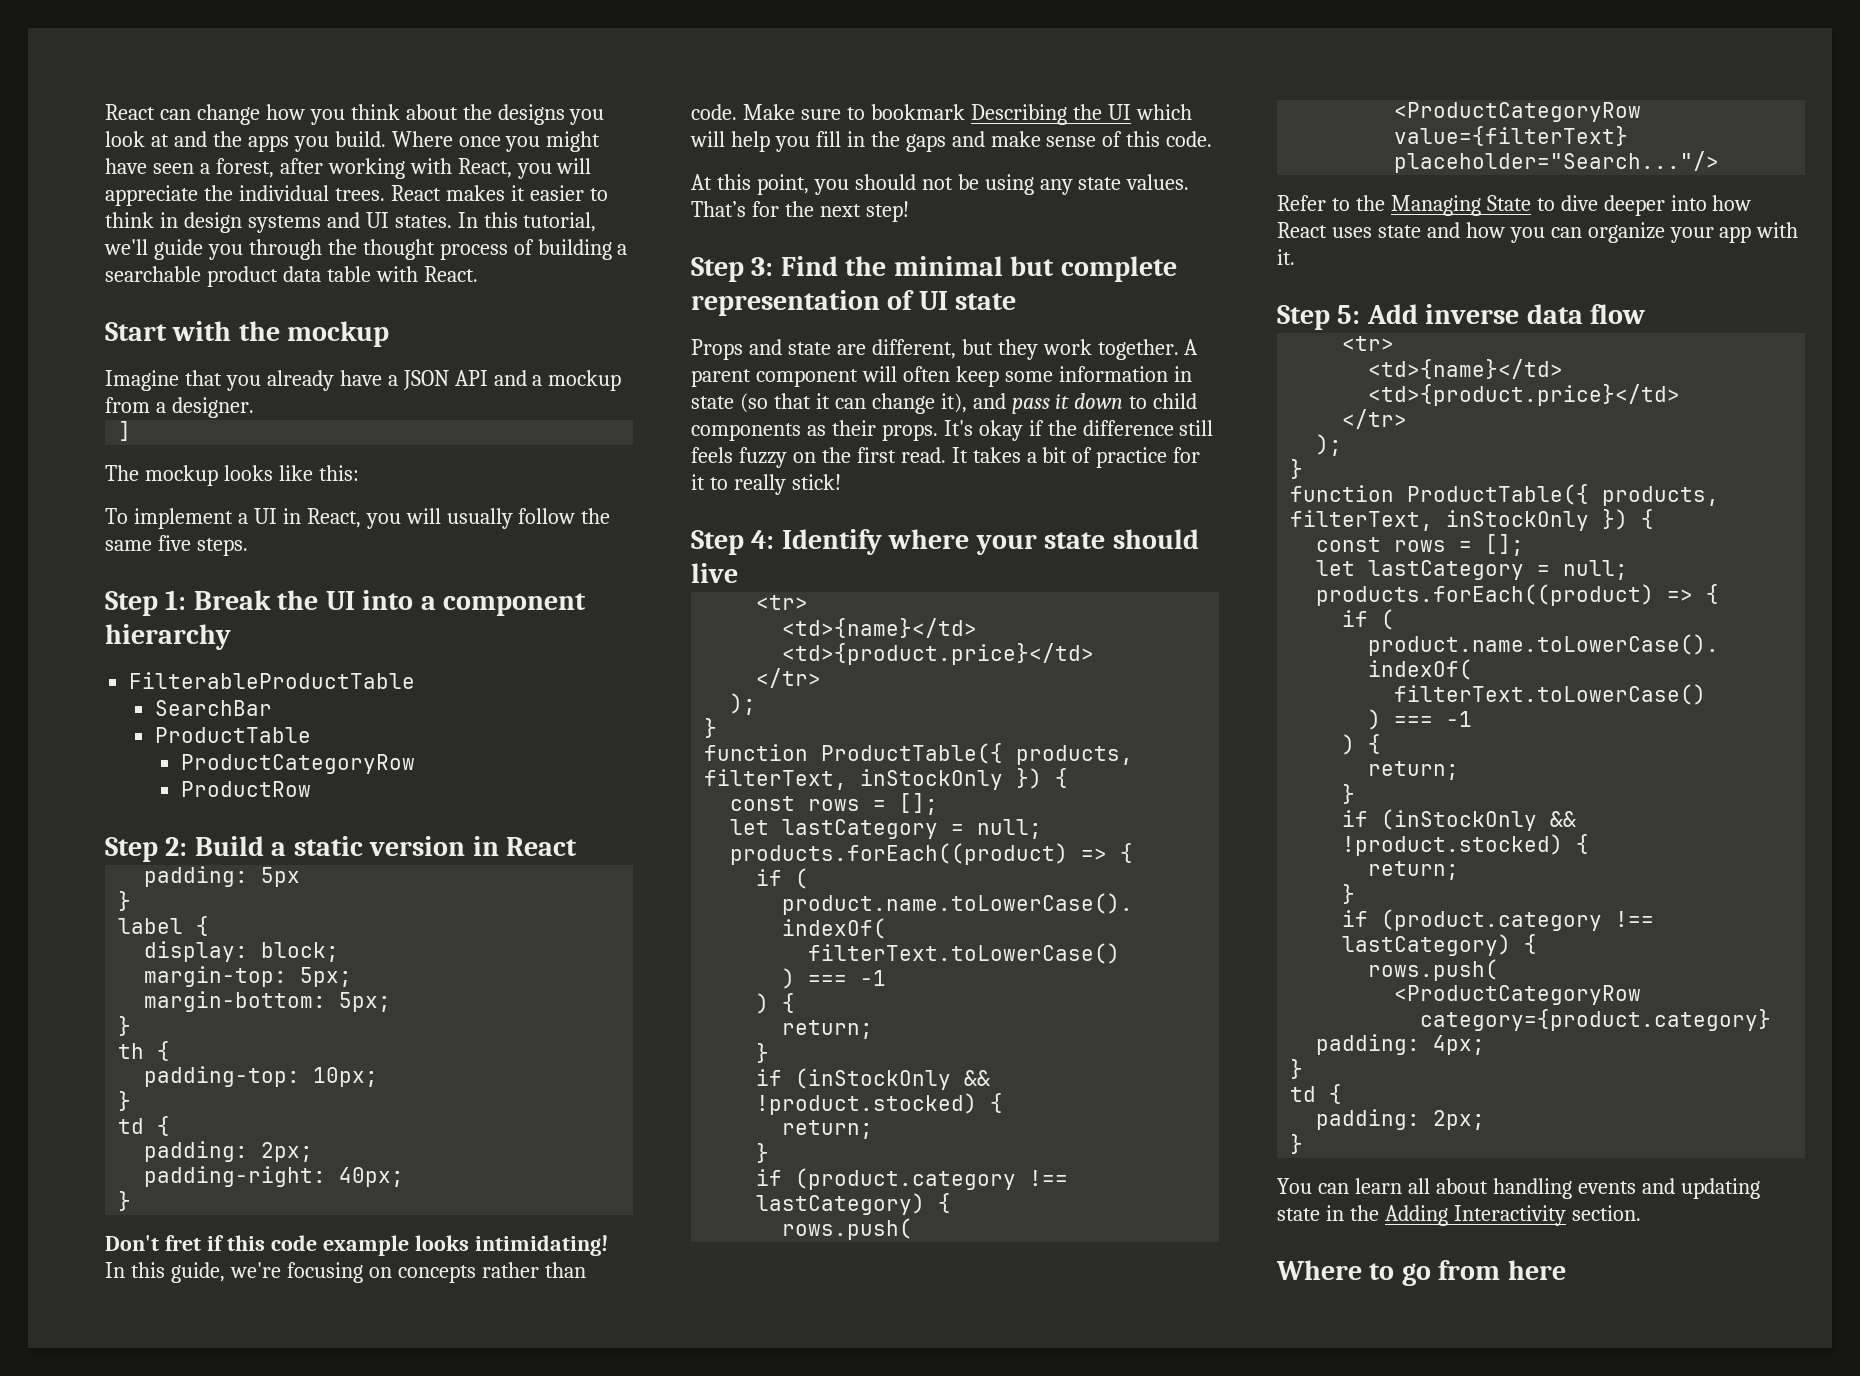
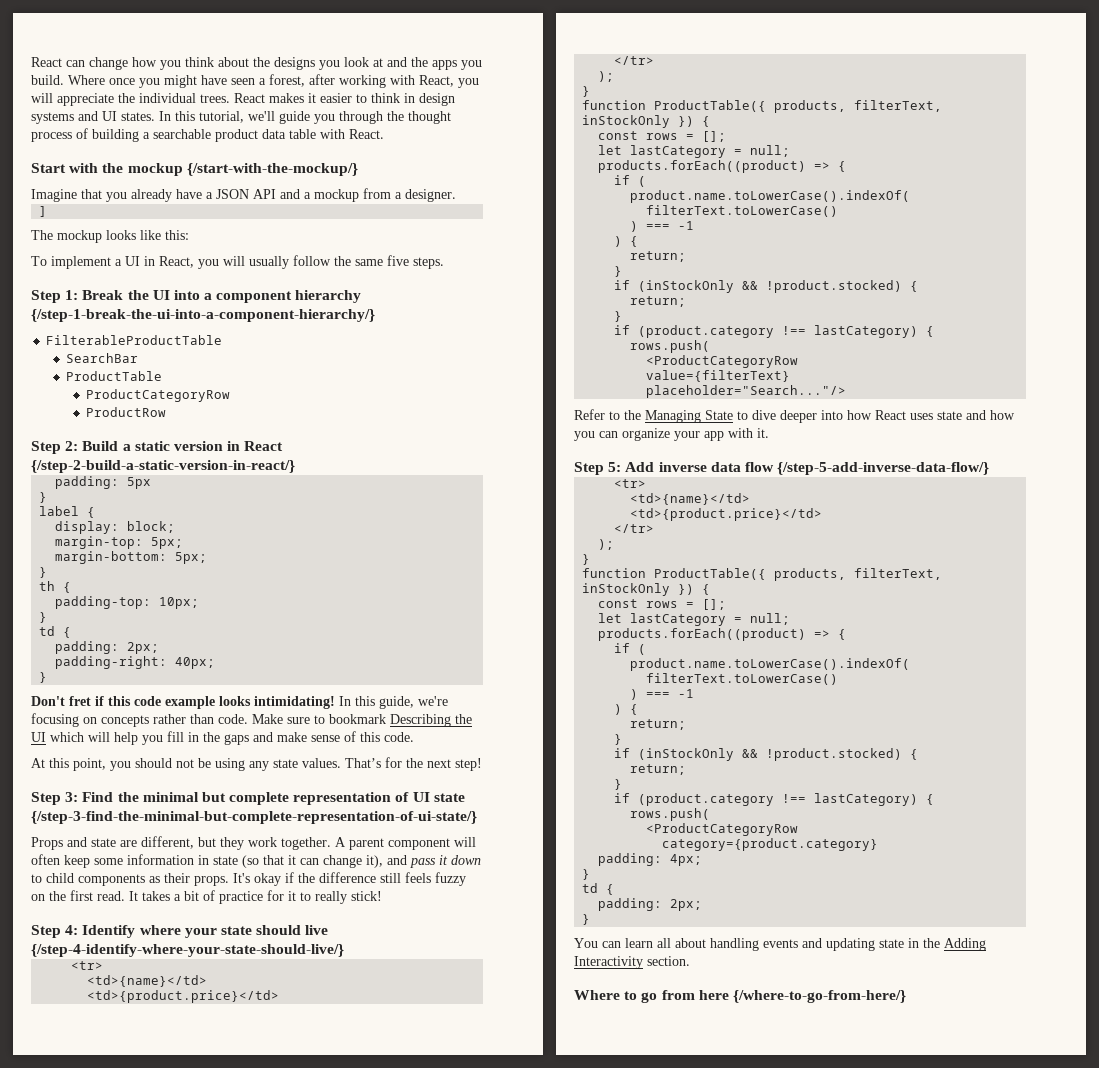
- Start with the mockup
+ Start with the mockup {/start-with-the-mockup/}
- Step 1: Break the UI into a component hierarchy
+ Step 1: Break the UI into a component hierarchy {/step-1-break-the-ui-into-a-component-hierarchy/}
- Step 2: Build a static version in React
+ Step 2: Build a static version in React {/step-2-build-a-static-version-in-react/}
- Step 3: Find the minimal but complete representation of UI state
+ Step 3: Find the minimal but complete representation of UI state {/step-3-find-the-minimal-but-complete-representation-of-ui-state/}
- Step 4: Identify where your state should live
+ Step 4: Identify where your state should live {/step-4-identify-where-your-state-should-live/}
- Step 5: Add inverse data flow
+ Step 5: Add inverse data flow {/step-5-add-inverse-data-flow/}
- Where to go from here
+ Where to go from here {/where-to-go-from-here/}

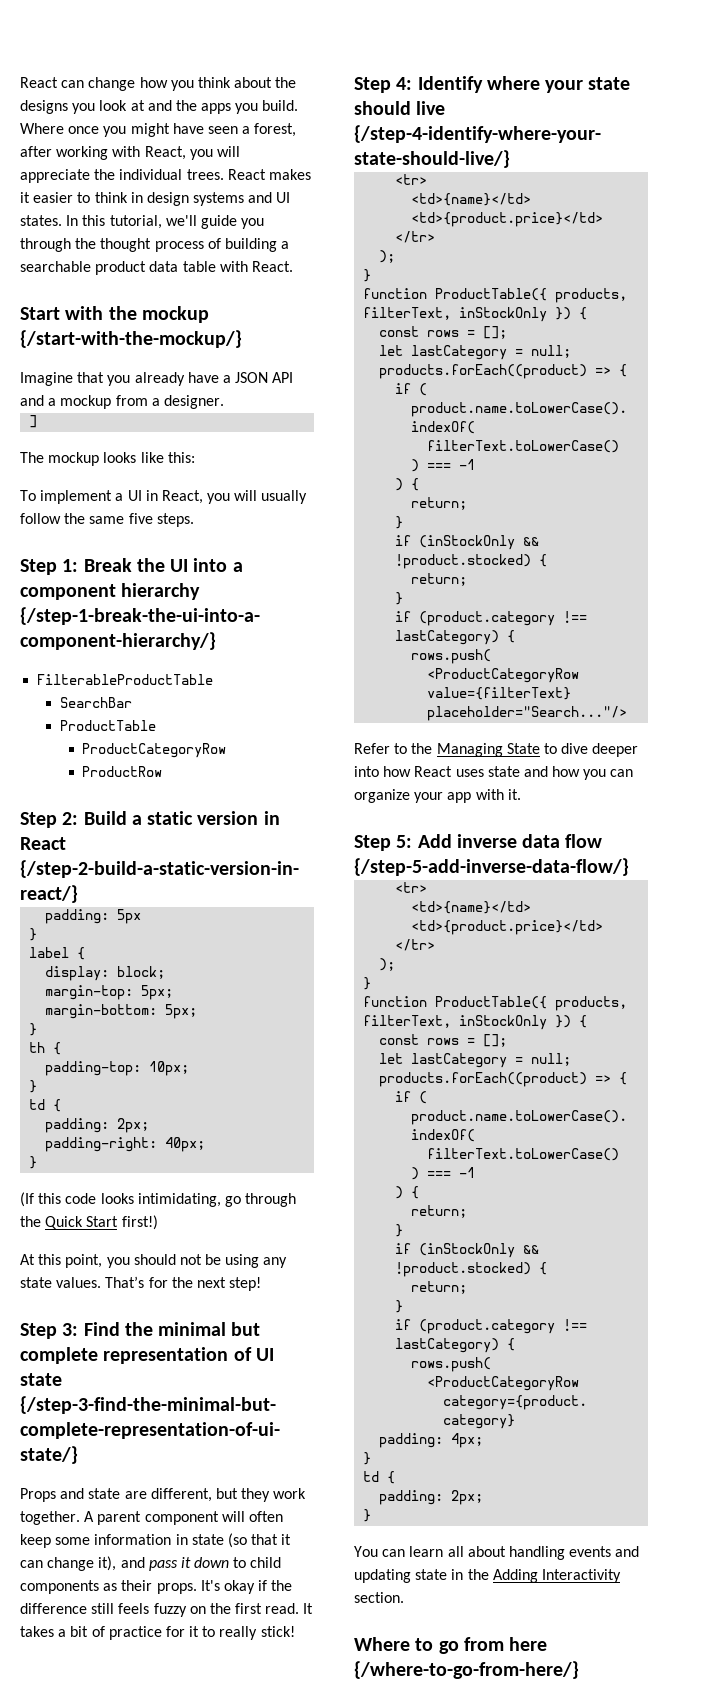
- Don't fret if this code example looks intimidating! In this guide, we're focusing on concepts rather than code. Make sure to bookmark Describing the UI which will help you fill in the gaps and make sense of this code.
+ (If this code looks intimidating, go through the Quick Start first!)

